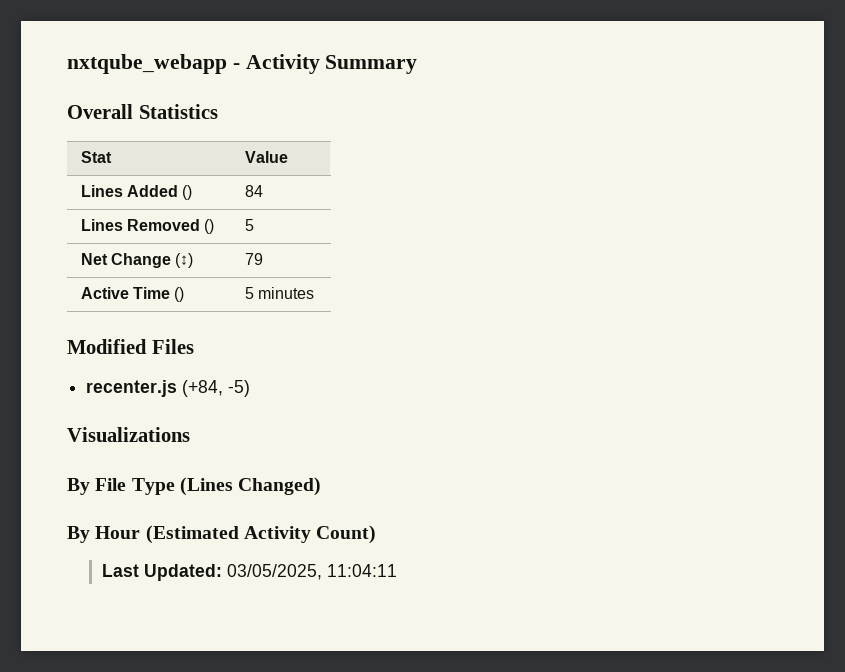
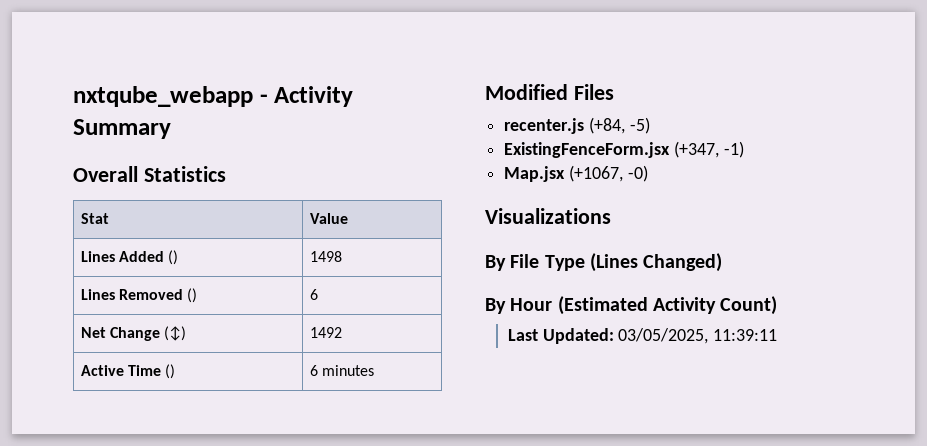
- Lines Added () | 84
+ Lines Added () | 1498
- Lines Removed () | 5
+ Lines Removed () | 6
- Net Change (↕) | 79
+ Net Change (↕) | 1492
- Active Time () | 5 minutes
+ Active Time () | 6 minutes
+ ExistingFenceForm.jsx (+347, -1)
+ Map.jsx (+1067, -0)
- Last Updated: 03/05/2025, 11:04:11
+ Last Updated: 03/05/2025, 11:39:11

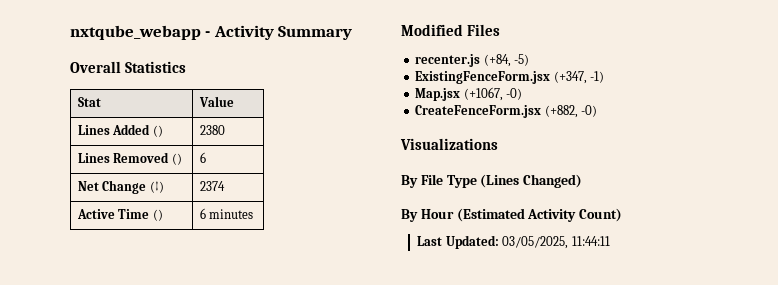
- Lines Added () | 1498
+ Lines Added () | 2380
- Net Change (↕) | 1492
+ Net Change (↕) | 2374
+ CreateFenceForm.jsx (+882, -0)
- Last Updated: 03/05/2025, 11:39:11
+ Last Updated: 03/05/2025, 11:44:11

